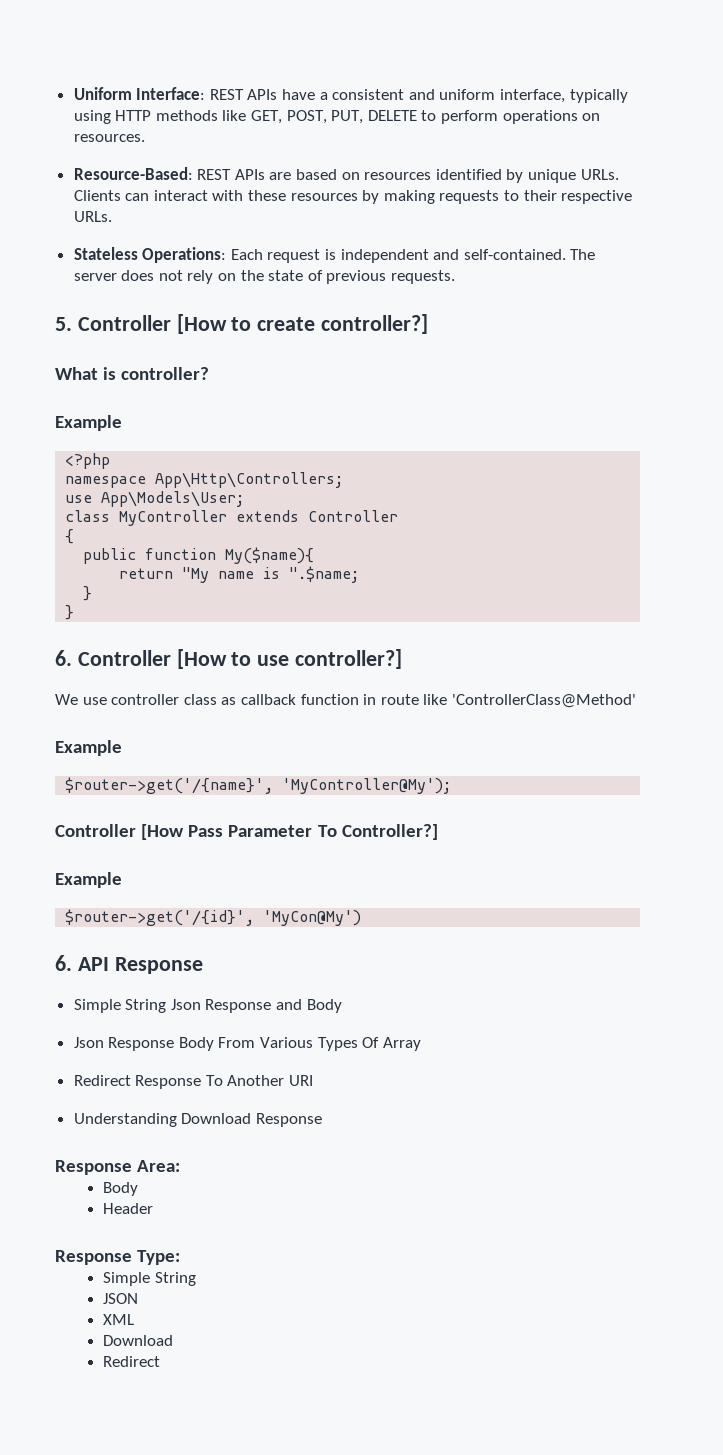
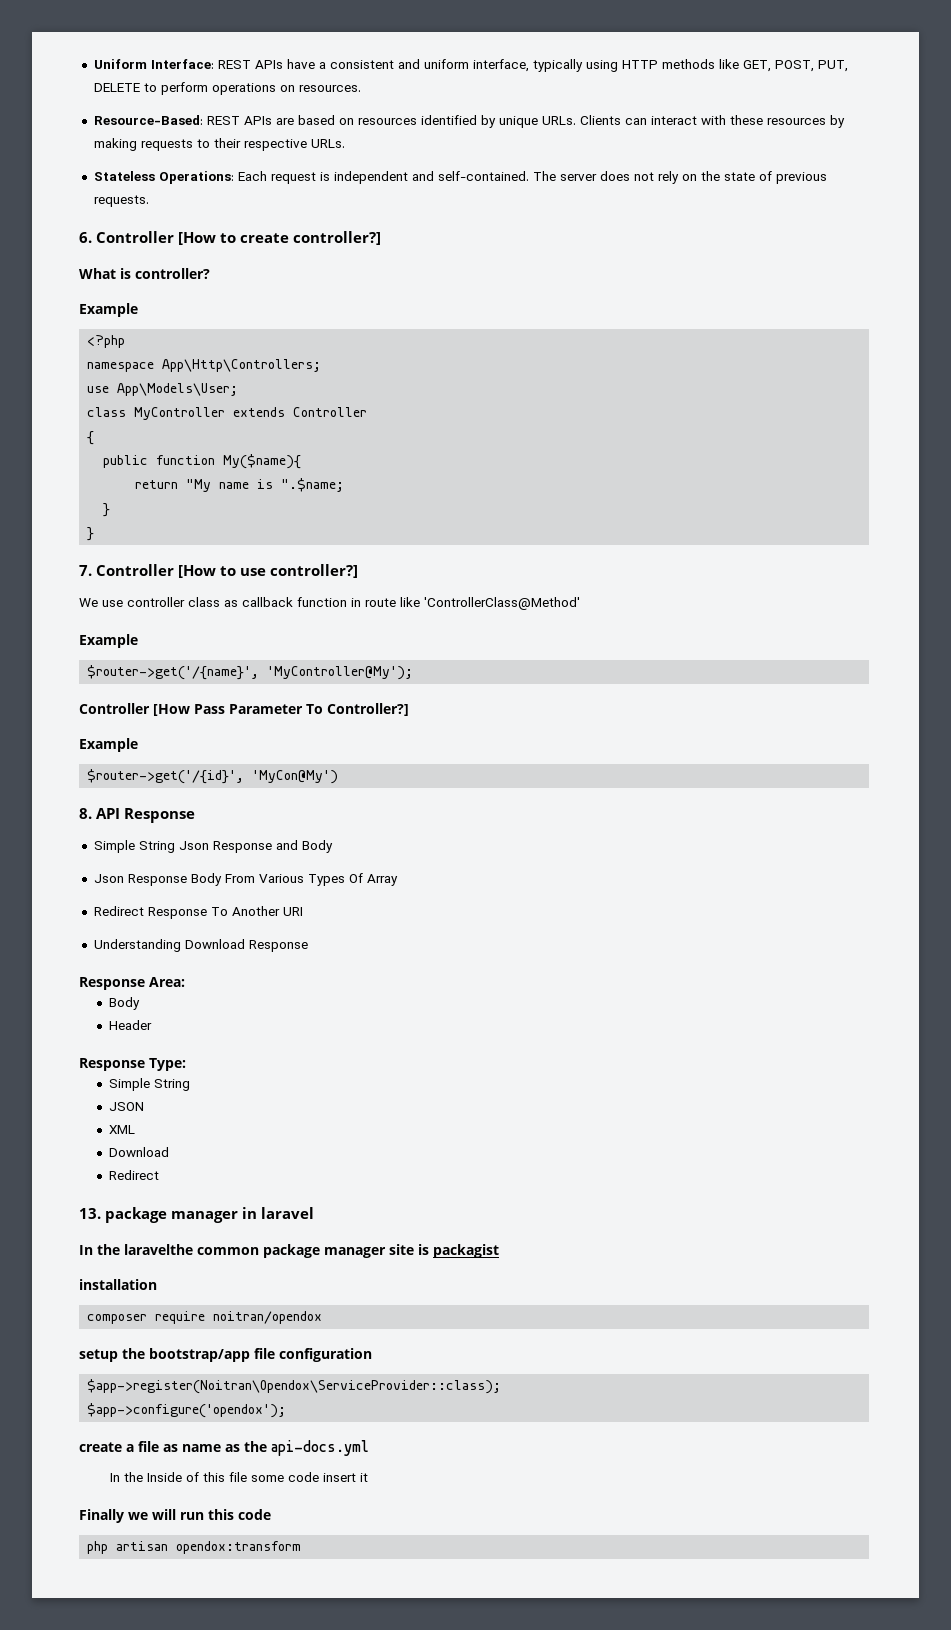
- 5. Controller [How to create controller?]
+ 6. Controller [How to create controller?]
- 6. Controller [How to use controller?]
+ 7. Controller [How to use controller?]
- 6. API Response
+ 8. API Response
+ 13. package manager in laravel
+ In the laravelthe common package manager site is packagist
+ installation
+ composer require noitran/opendox
+ setup the bootstrap/app file configuration
+ $app->register(Noitran\Opendox\ServiceProvider::class);
+ $app->configure('opendox');
+ create a file as name as the api-docs.yml
+ In the Inside of this file some code insert it
+ Finally we will run this code
+ php artisan opendox:transform

